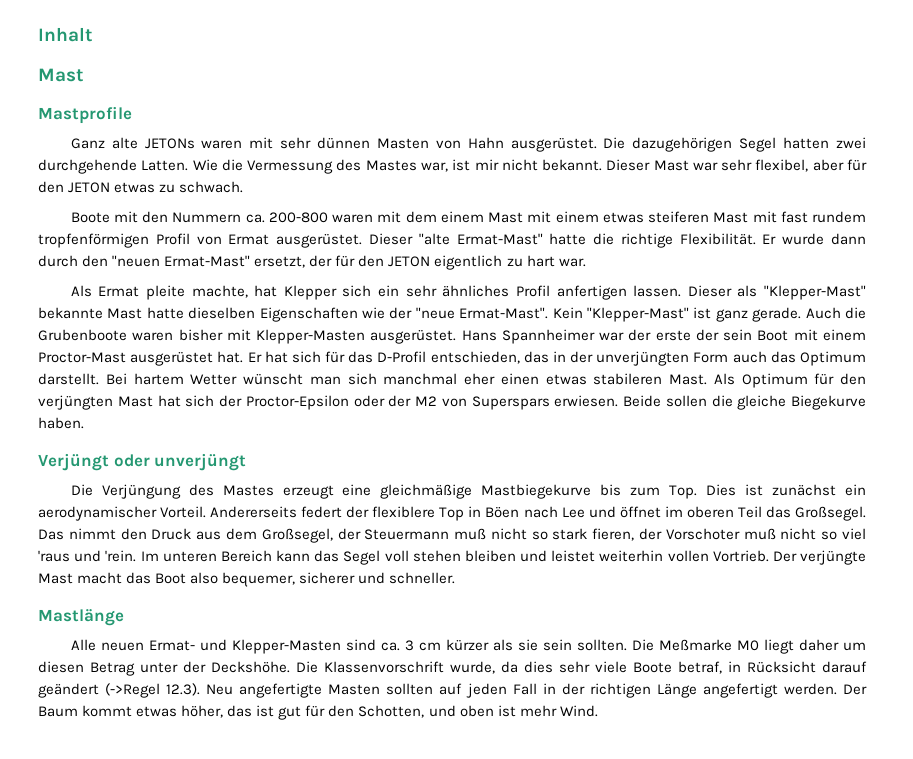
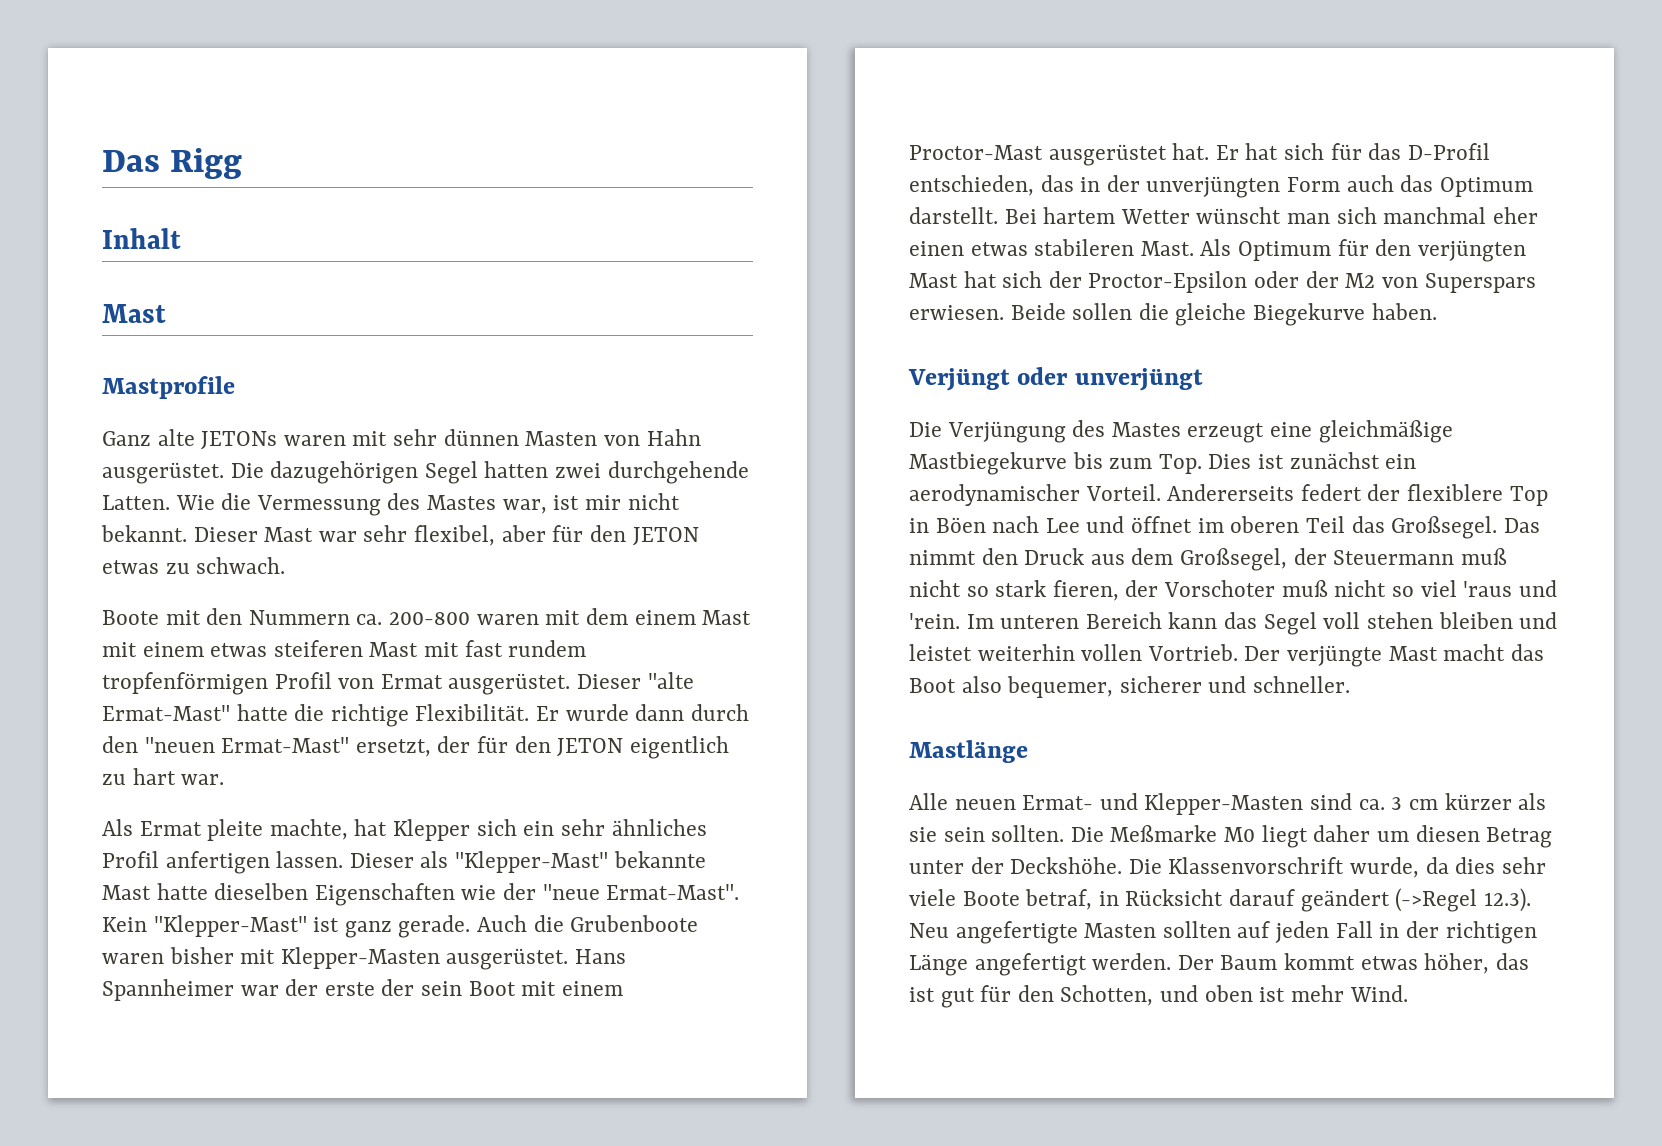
+ Das Rigg

